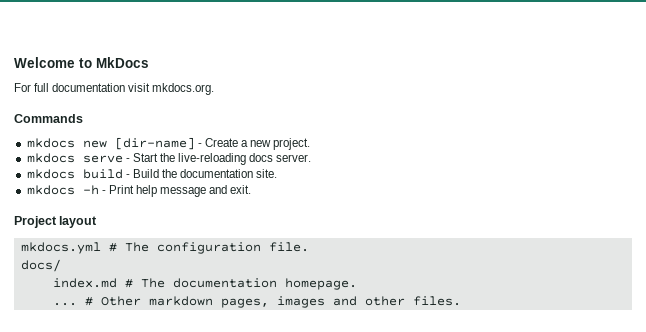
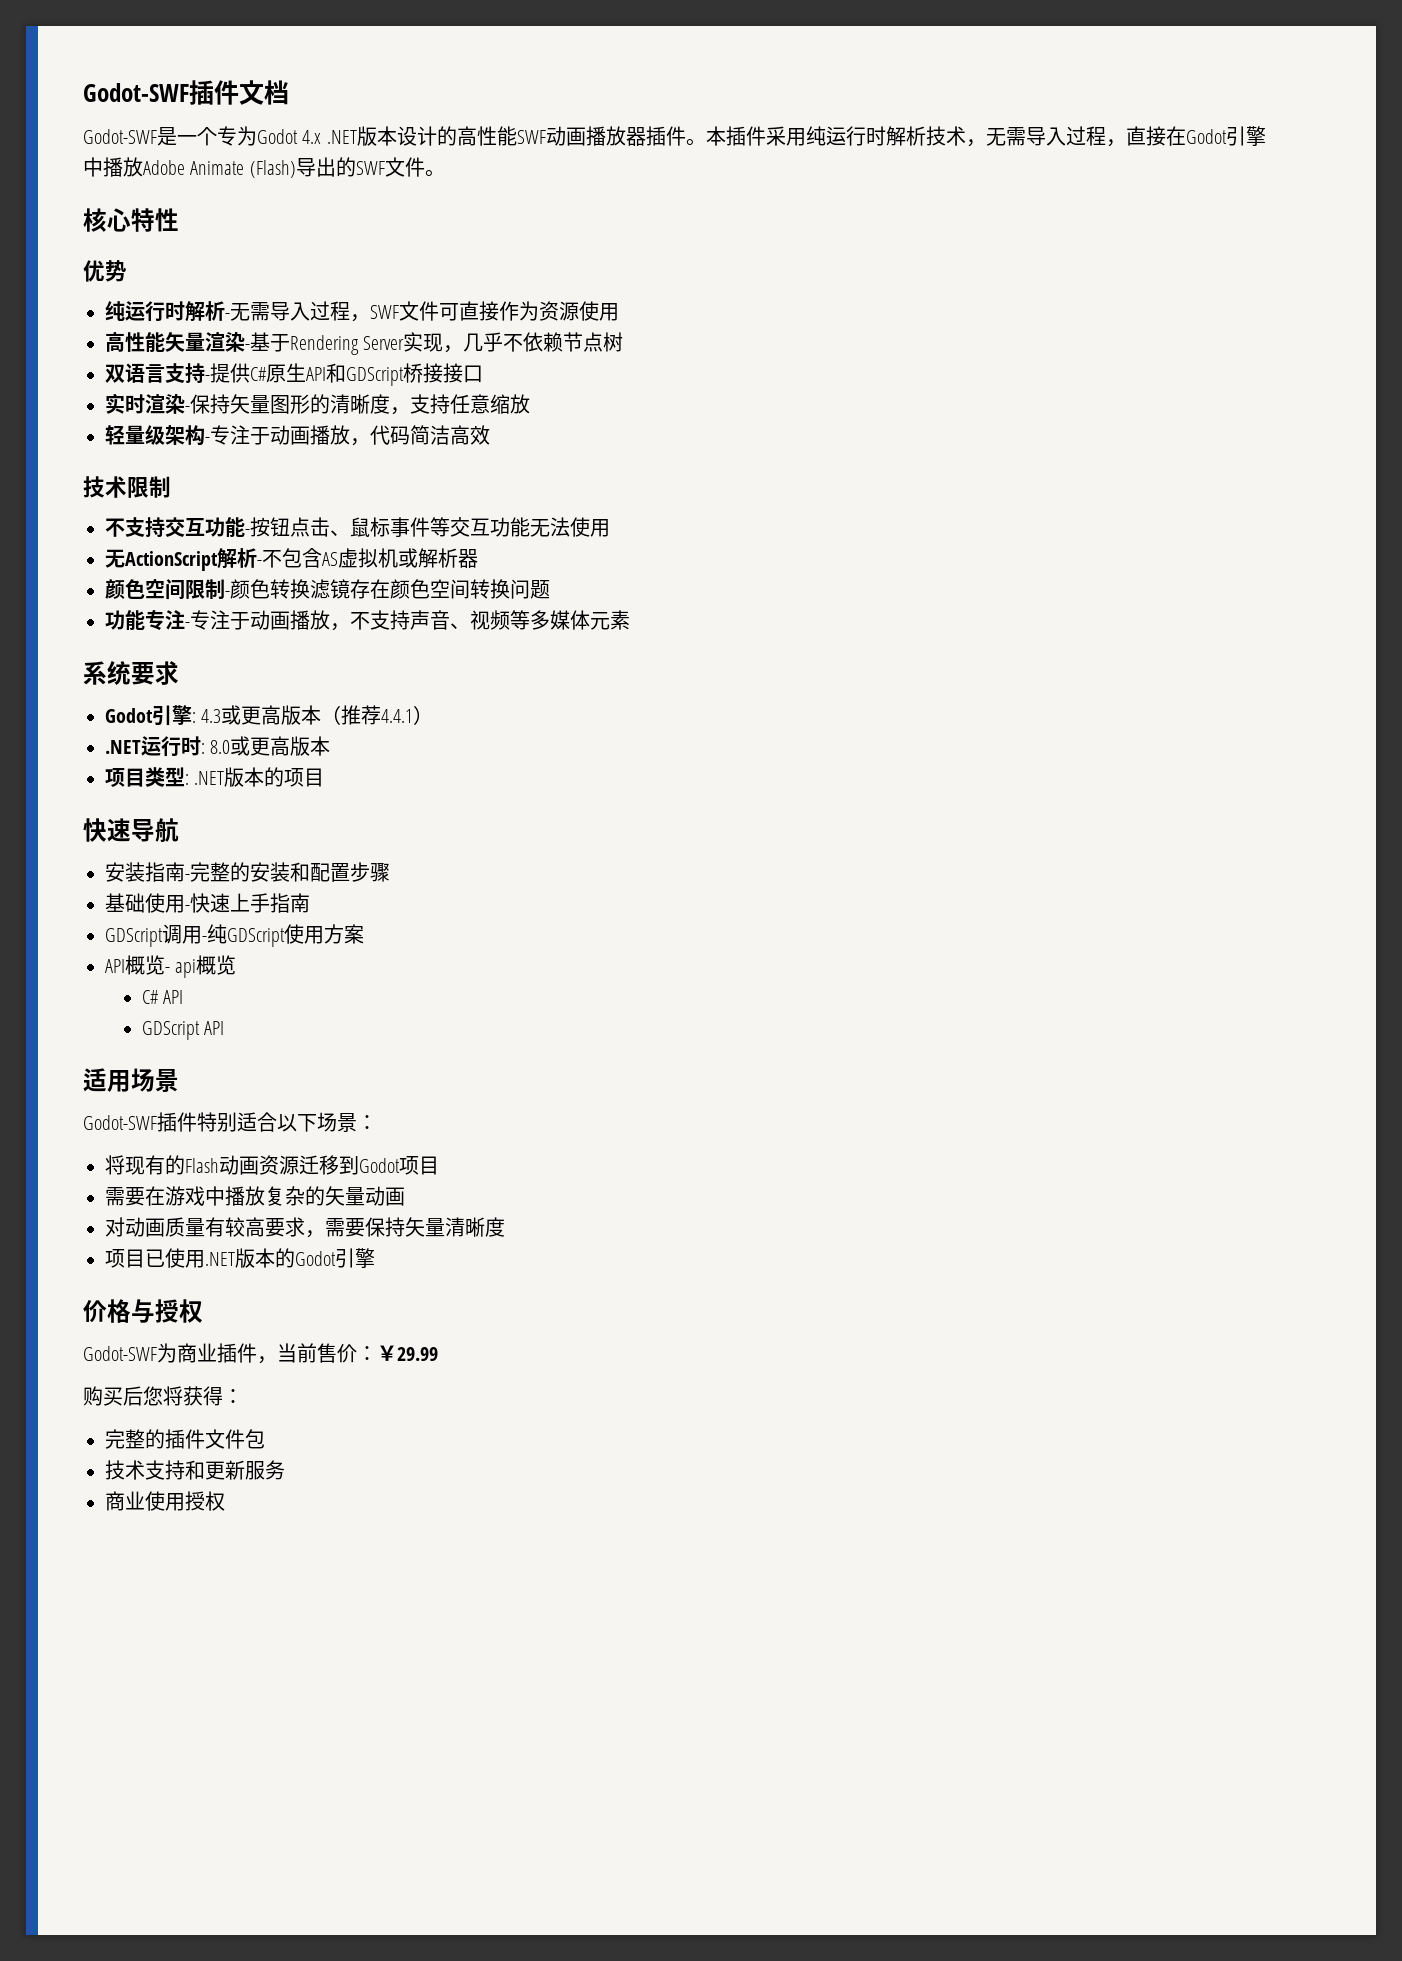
- Welcome to MkDocs
- For full documentation visit mkdocs.org.
- Commands
- mkdocs new [dir-name] - Create a new project.
- mkdocs serve - Start the live-reloading docs server.
- mkdocs build - Build the documentation site.
- mkdocs -h - Print help message and exit.
- Project layout
- mkdocs.yml # The configuration file.
- docs/
- index.md # The documentation homepage.
- ... # Other markdown pages, images and other files.
+ Godot-SWF插件文档
+ Godot-SWF是一个专为Godot 4.x .NET版本设计的高性能SWF动画播放器插件。本插件采用纯运行时解析技术，无需导入过程，直接在Godot引擎中播放Adobe Animate (Flash)导出的SWF文件。
+ 核心特性
+ 优势
+ 纯运行时解析-无需导入过程，SWF文件可直接作为资源使用
+ 高性能矢量渲染-基于Rendering Server实现，几乎不依赖节点树
+ 双语言支持-提供C#原生API和GDScript桥接接口
+ 实时渲染-保持矢量图形的清晰度，支持任意缩放
+ 轻量级架构-专注于动画播放，代码简洁高效
+ 技术限制
+ 不支持交互功能-按钮点击、鼠标事件等交互功能无法使用
+ 无ActionScript解析-不包含AS虚拟机或解析器
+ 颜色空间限制-颜色转换滤镜存在颜色空间转换问题
+ 功能专注-专注于动画播放，不支持声音、视频等多媒体元素
+ 系统要求
+ Godot引擎: 4.3或更高版本（推荐4.4.1）
+ .NET运行时: 8.0或更高版本
+ 项目类型: .NET版本的项目
+ 快速导航
+ 安装指南-完整的安装和配置步骤
+ 基础使用-快速上手指南
+ GDScript调用-纯GDScript使用方案
+ API概览- api概览
+ C# API
+ GDScript API
+ 适用场景
+ Godot-SWF插件特别适合以下场景：
+ 将现有的Flash动画资源迁移到Godot项目
+ 需要在游戏中播放复杂的矢量动画
+ 对动画质量有较高要求，需要保持矢量清晰度
+ 项目已使用.NET版本的Godot引擎
+ 价格与授权
+ Godot-SWF为商业插件，当前售价：￥29.99
+ 购买后您将获得：
+ 完整的插件文件包
+ 技术支持和更新服务
+ 商业使用授权

